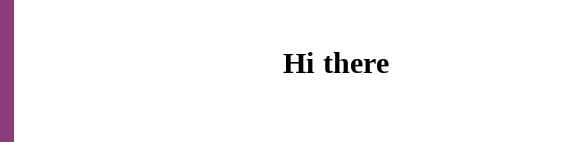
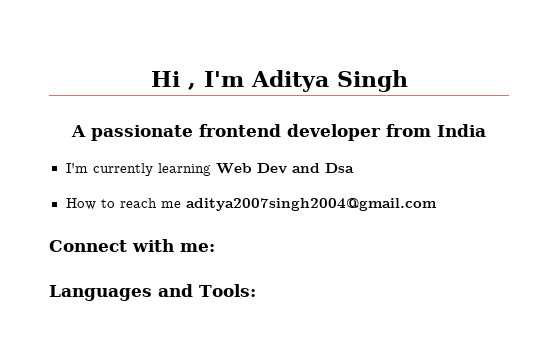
- Hi there
+ Hi , I'm Aditya Singh
+ A passionate frontend developer from India
+ I'm currently learning Web Dev and Dsa
+ How to reach me aditya2007singh2004@gmail.com
+ Connect with me:
+ Languages and Tools:

